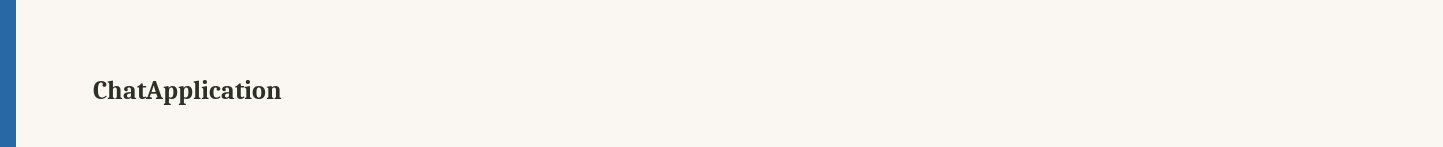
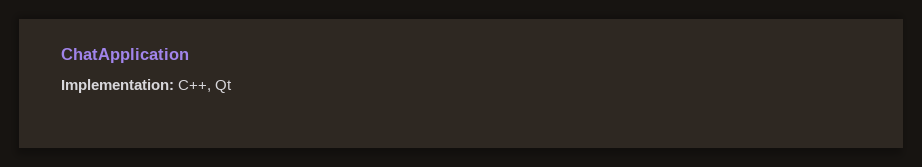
+ Implementation: C++, Qt

